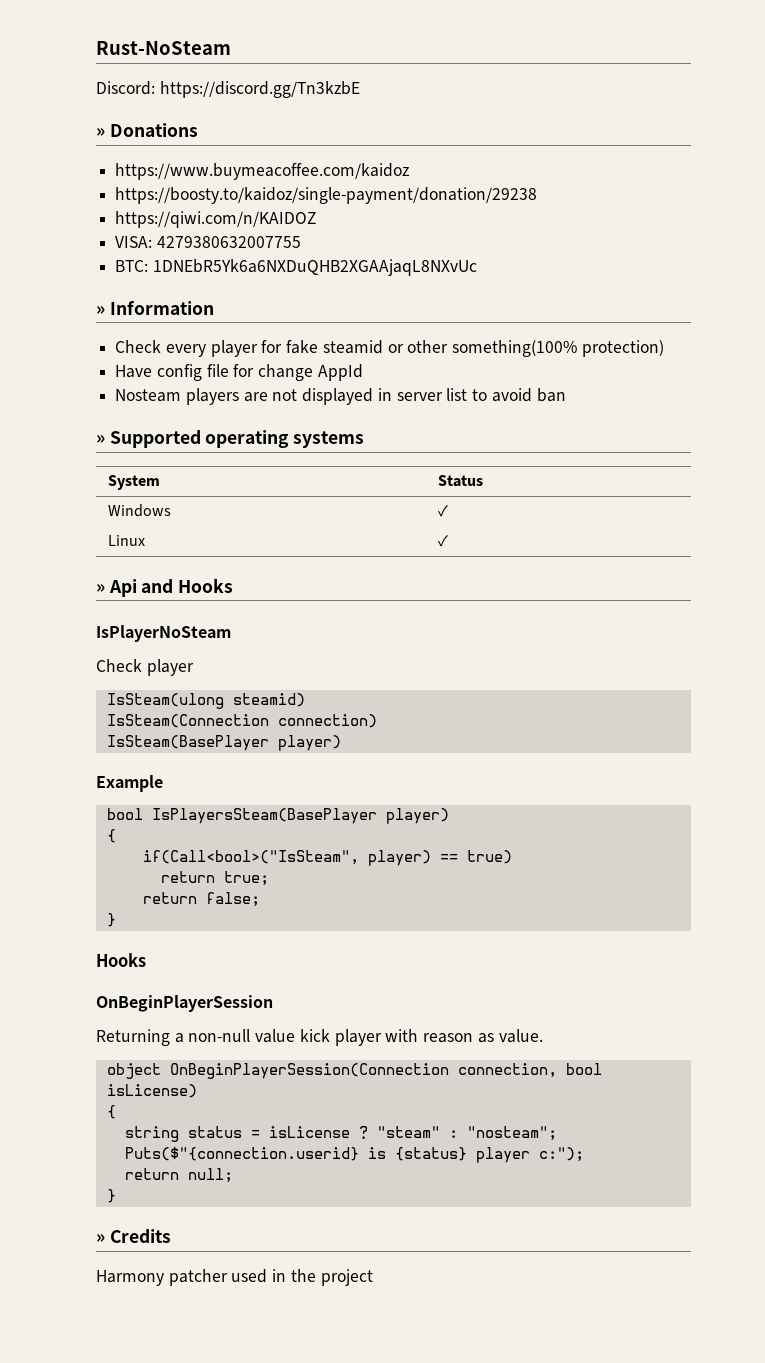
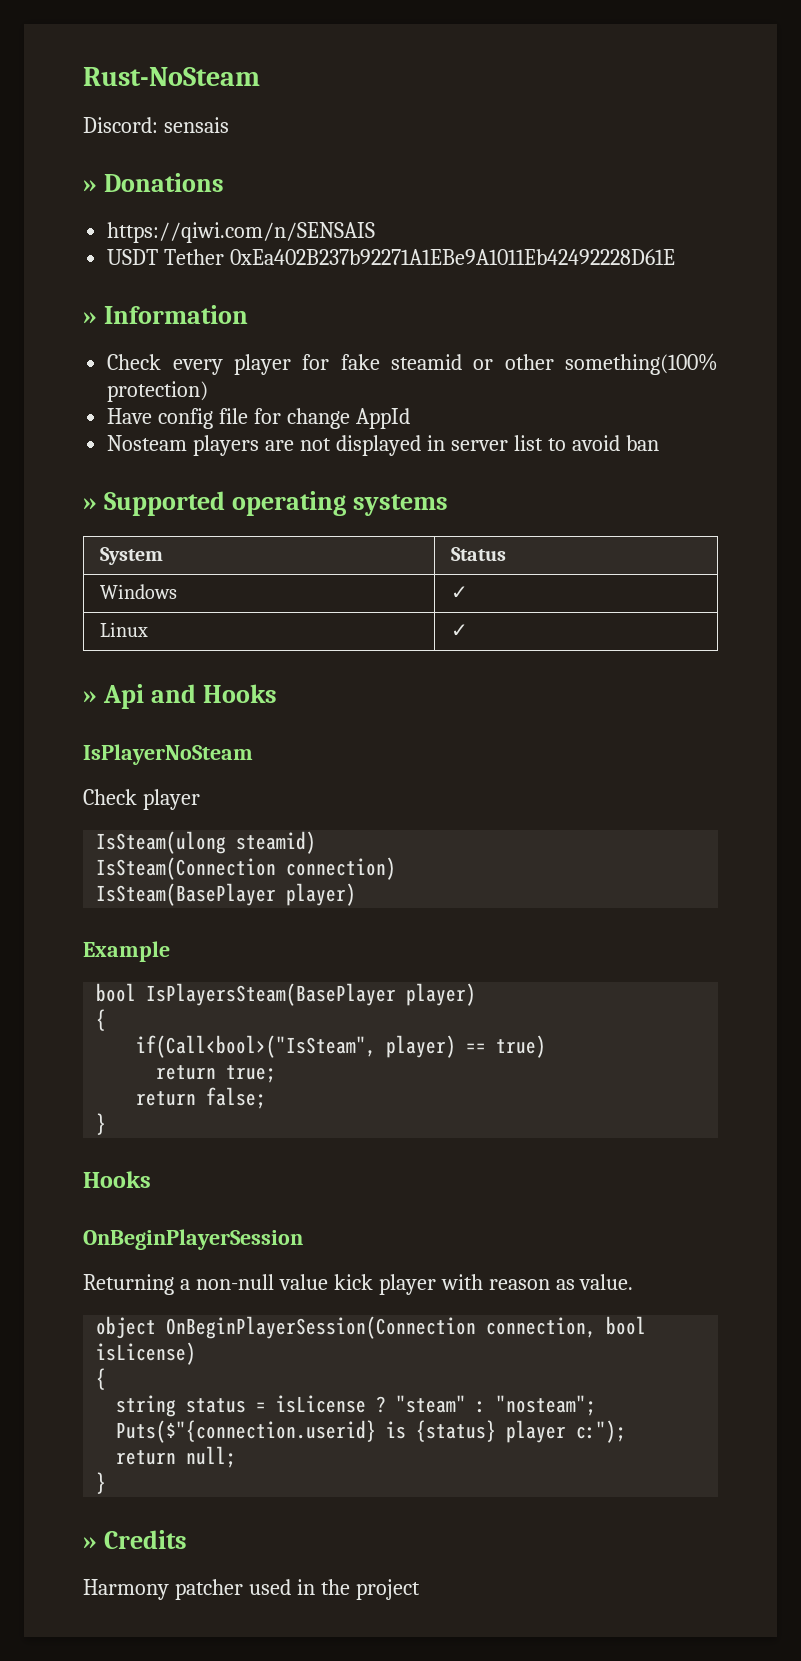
- Discord: https://discord.gg/Tn3kzbE
+ Discord: sensais
- https://www.buymeacoffee.com/kaidoz
- https://boosty.to/kaidoz/single-payment/donation/29238
- https://qiwi.com/n/KAIDOZ
- VISA: 4279380632007755
- BTC: 1DNEbR5Yk6a6NXDuQHB2XGAAjaqL8NXvUc
+ https://qiwi.com/n/SENSAIS
+ USDT Tether 0xEa402B237b92271A1EBe9A1011Eb42492228D61E

